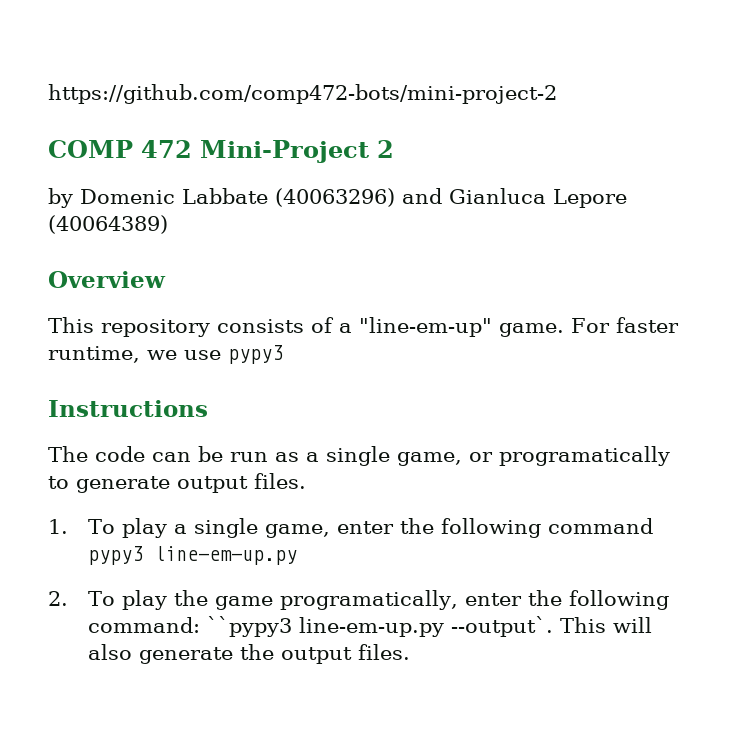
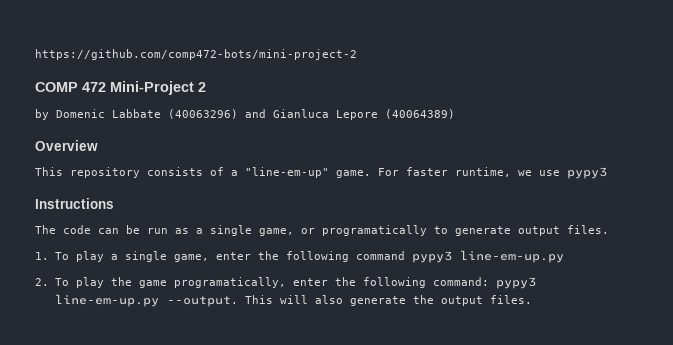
- 2. To play the game programatically, enter the following command: ``pypy3 line-em-up.py --output`.
+ 2. To play the game programatically, enter the following command: pypy3 line-em-up.py --output.

